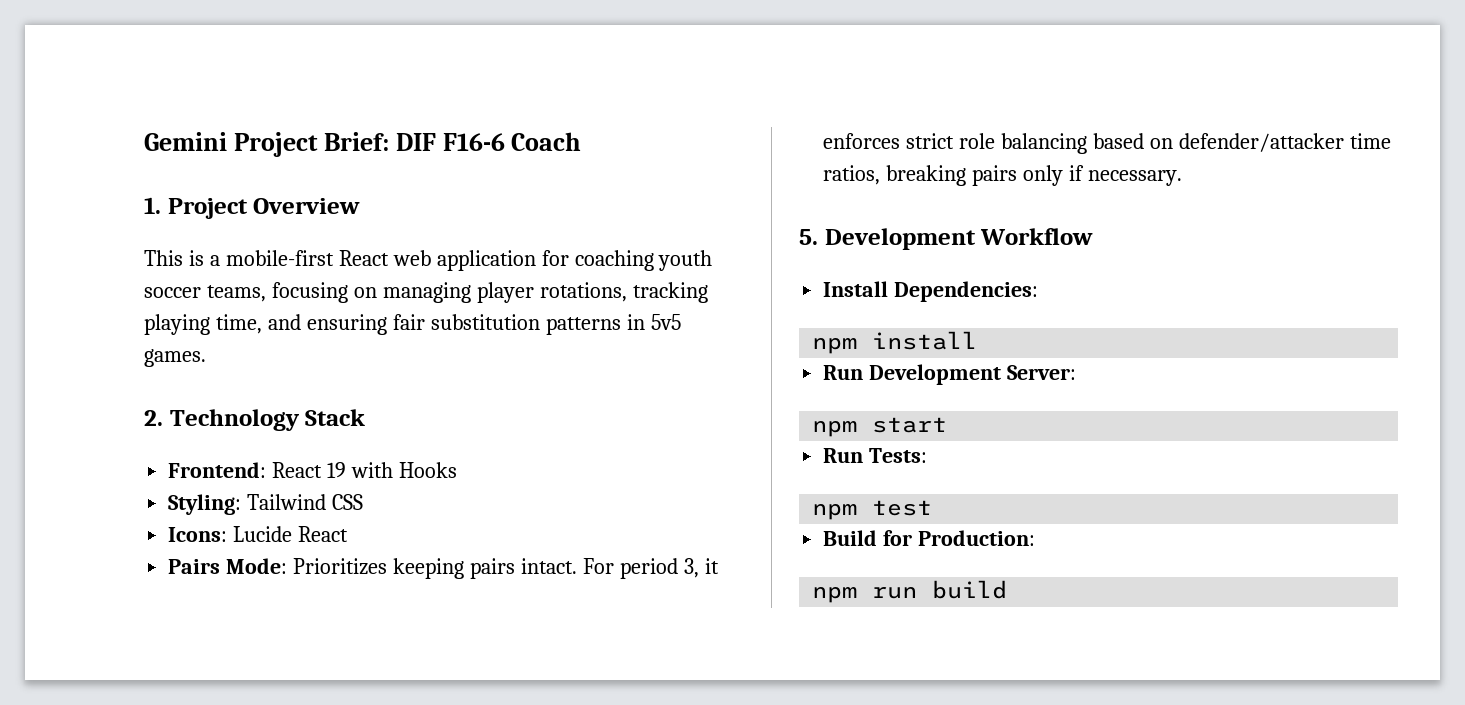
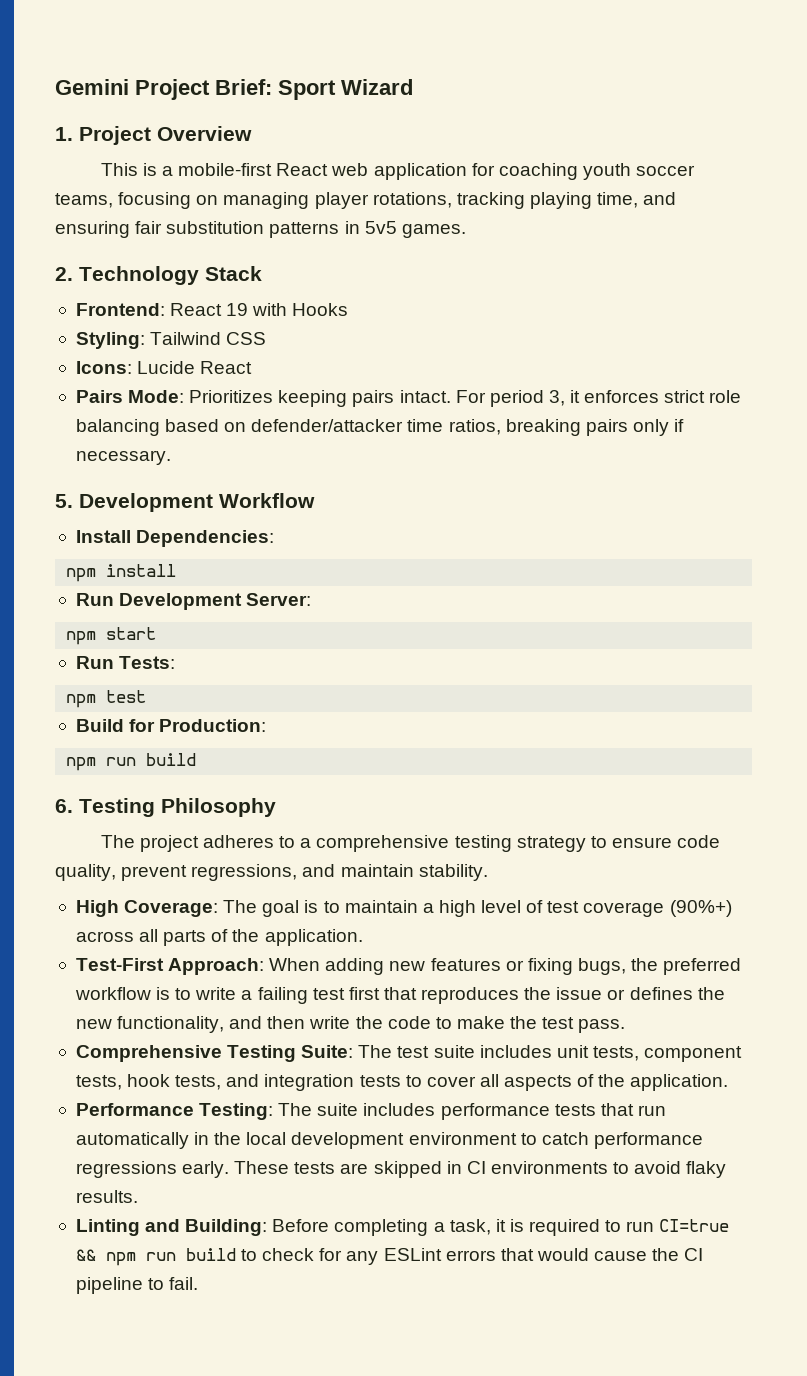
- Gemini Project Brief: DIF F16-6 Coach
+ Gemini Project Brief: Sport Wizard
+ 6. Testing Philosophy
+ The project adheres to a comprehensive testing strategy to ensure code quality, prevent regressions, and maintain stability.
+ High Coverage: The goal is to maintain a high level of test coverage (90%+) across all parts of the application.
+ Test-First Approach: When adding new features or fixing bugs, the preferred workflow is to write a failing test first that reproduces the issue or defines the new functionality, and then write the code to make the test pass.
+ Comprehensive Testing Suite: The test suite includes unit tests, component tests, hook tests, and integration tests to cover all aspects of the application.
+ Performance Testing: The suite includes performance tests that run automatically in the local development environment to catch performance regressions early. These tests are skipped in CI environments to avoid flaky results.
+ Linting and Building: Before completing a task, it is required to run CI=true && npm run build to check for any ESLint errors that would cause the CI pipeline to fail.

